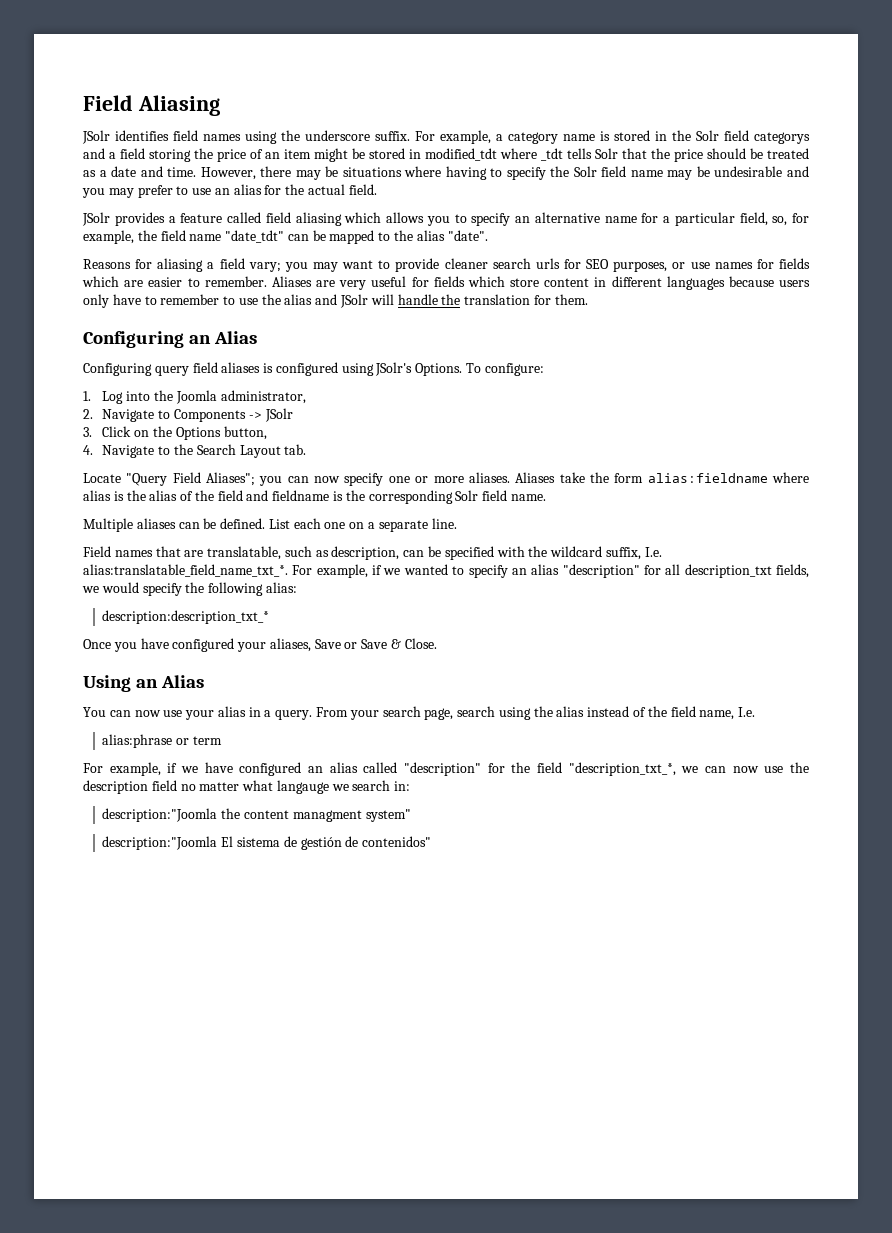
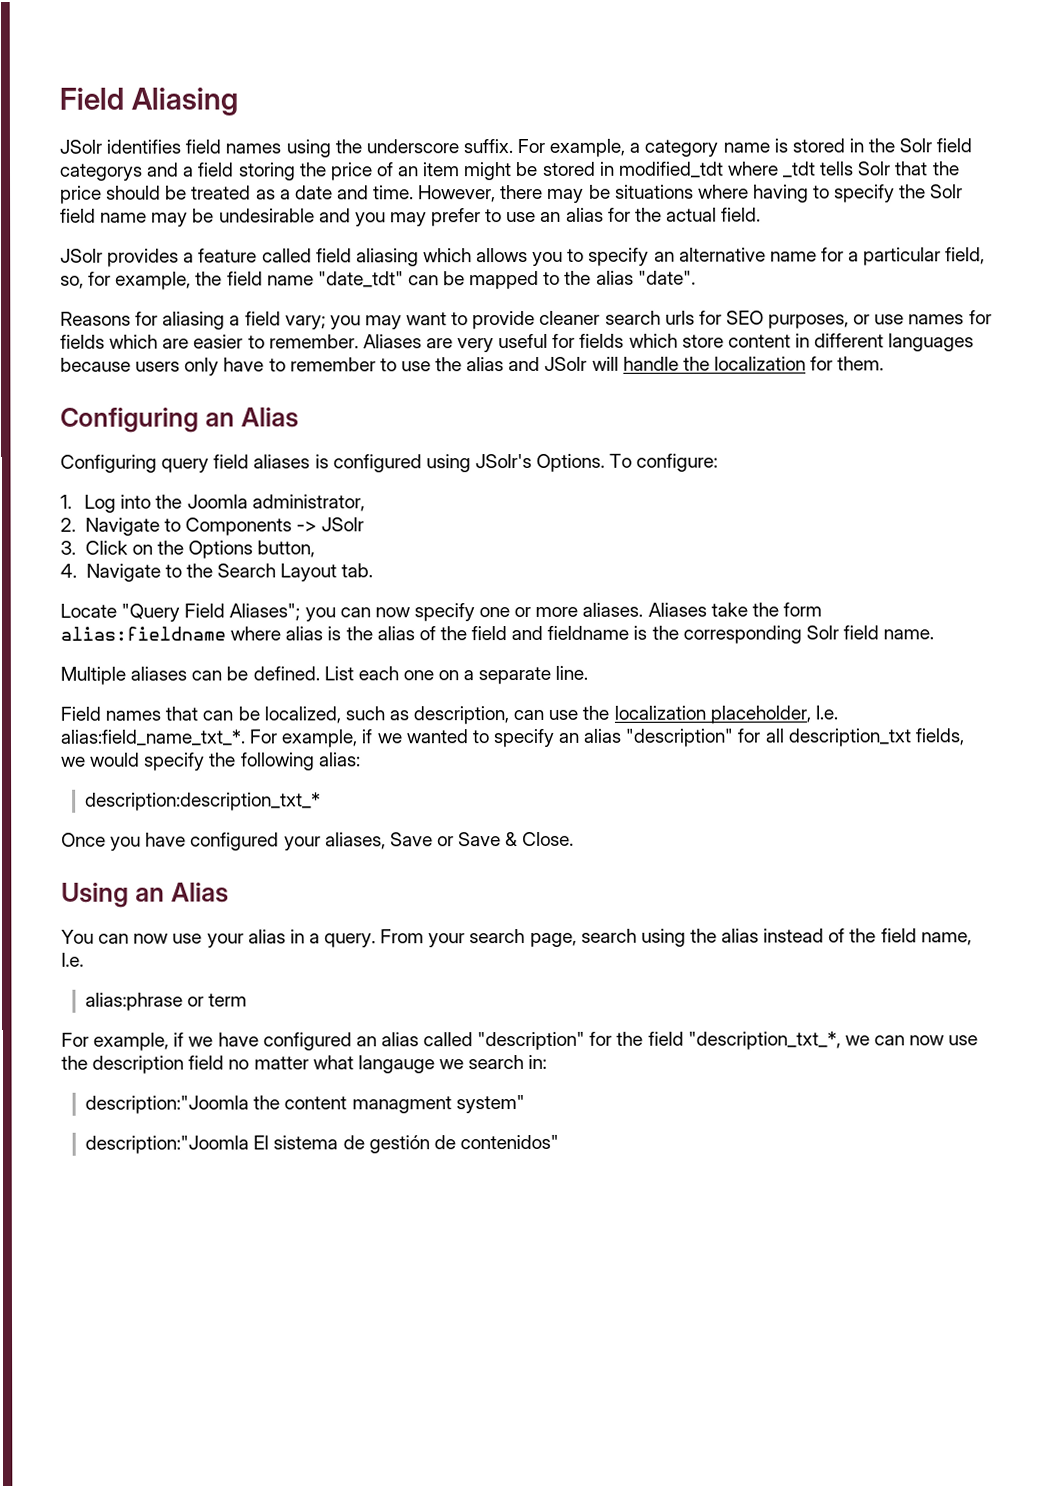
- Aliases are very useful for fields which store content in different languages because users only have to remember to use the alias and JSolr will handle the translation for them.
+ Aliases are very useful for fields which store content in different languages because users only have to remember to use the alias and JSolr will handle the localization for them.
- Field names that are translatable, such as description, can be specified with the wildcard suffix, I.e. alias:translatable_field_name_txt_*.
+ Field names that can be localized, such as description, can use the localization placeholder, I.e. alias:field_name_txt_*.

